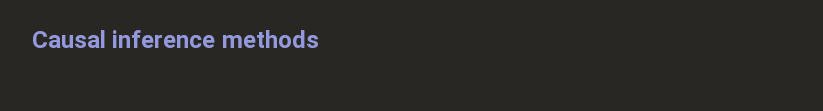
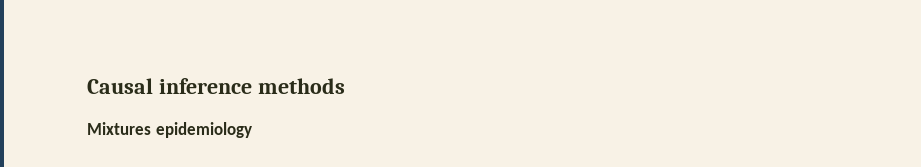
+ Mixtures epidemiology

